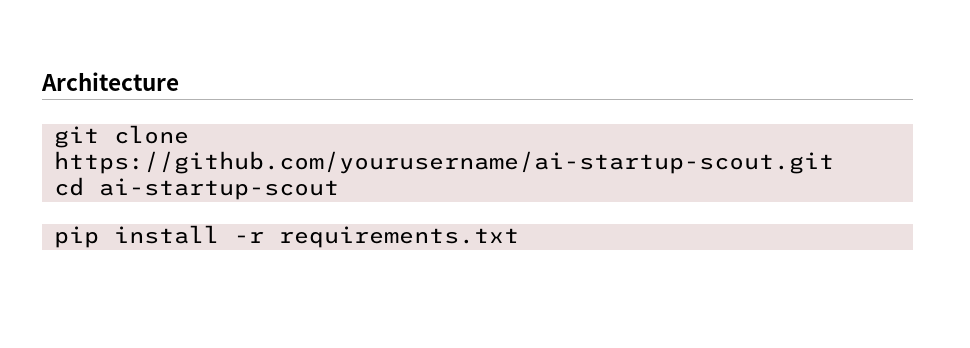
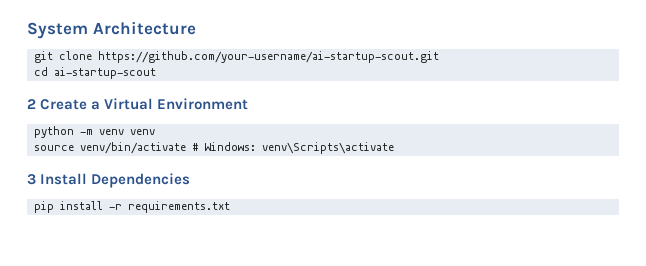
- Architecture
+ System Architecture
- git clone https://github.com/yourusername/ai-startup-scout.git
+ git clone https://github.com/your-username/ai-startup-scout.git
+ 2 Create a Virtual Environment
+ python -m venv venv
+ source venv/bin/activate # Windows: venv\Scripts\activate
+ 3 Install Dependencies

